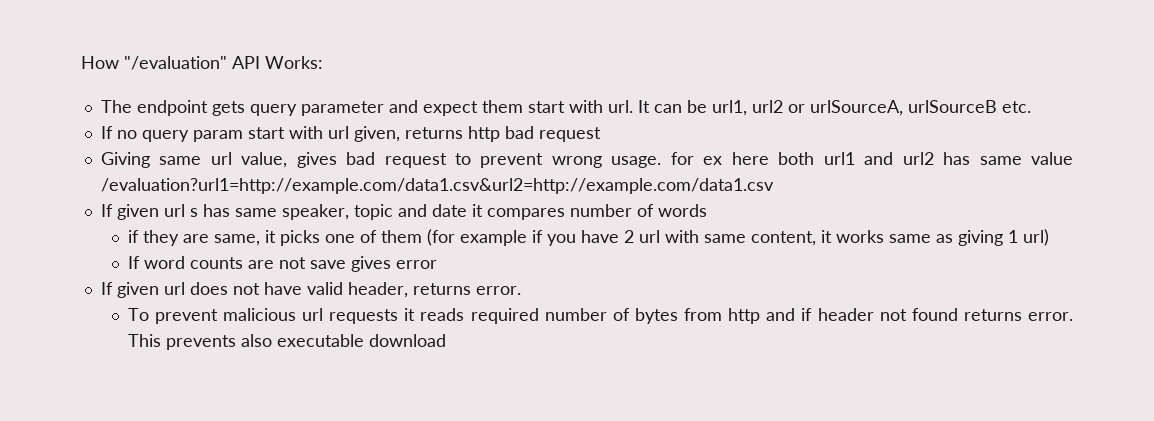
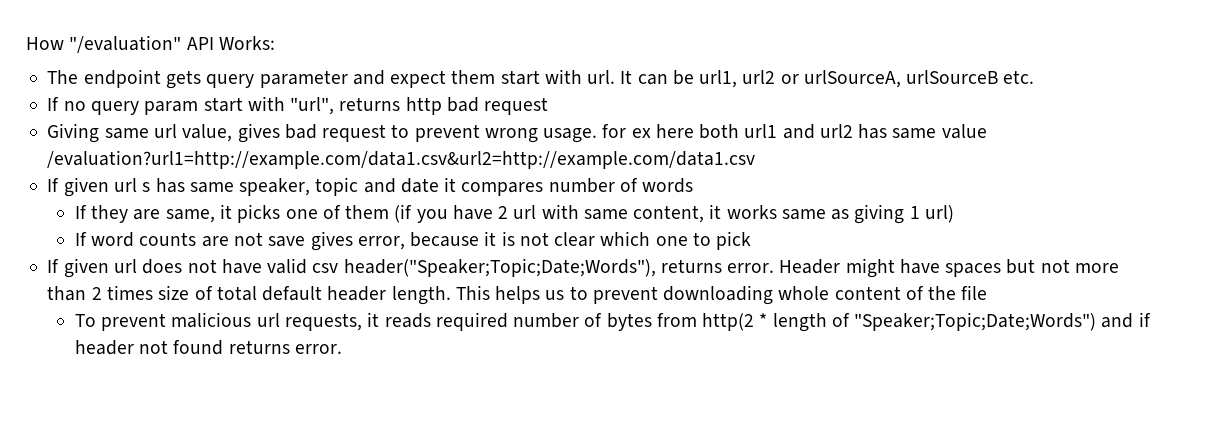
- If no query param start with url given, returns http bad request
+ If no query param start with "url", returns http bad request
- if they are same, it picks one of them (for example if you have 2 url with same content, it works same as giving 1 url)
+ If they are same, it picks one of them (if you have 2 url with same content, it works same as giving 1 url)
- If word counts are not save gives error
+ If word counts are not save gives error, because it is not clear which one to pick
- If given url does not have valid header, returns error.
+ If given url does not have valid csv header("Speaker;Topic;Date;Words"), returns error. Header might have spaces but not more than 2 times size of total default header length. This helps us to prevent downloading whole content of the file
- To prevent malicious url requests it reads required number of bytes from http and if header not found returns error. This prevents also executable download
+ To prevent malicious url requests, it reads required number of bytes from http(2 * length of "Speaker;Topic;Date;Words") and if header not found returns error.

